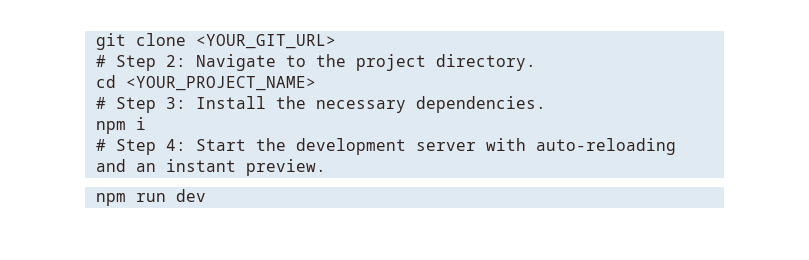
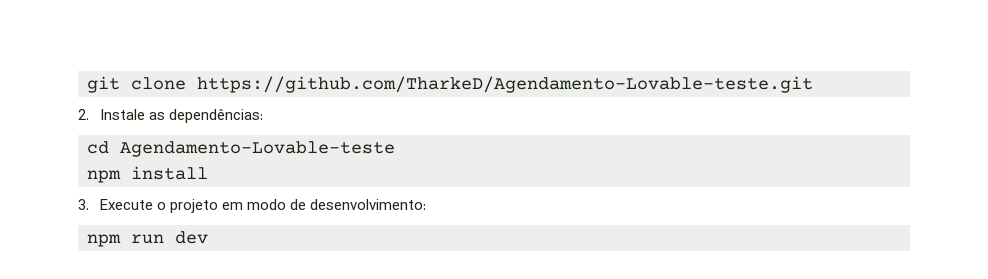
- git clone <YOUR_GIT_URL>
- # Step 2: Navigate to the project directory.
- cd <YOUR_PROJECT_NAME>
- # Step 3: Install the necessary dependencies.
- npm i
- # Step 4: Start the development server with auto-reloading and an instant preview.
+ git clone https://github.com/TharkeD/Agendamento-Lovable-teste.git
+ 2. Instale as dependências:
+ cd Agendamento-Lovable-teste
+ npm install
+ 3. Execute o projeto em modo de desenvolvimento:

